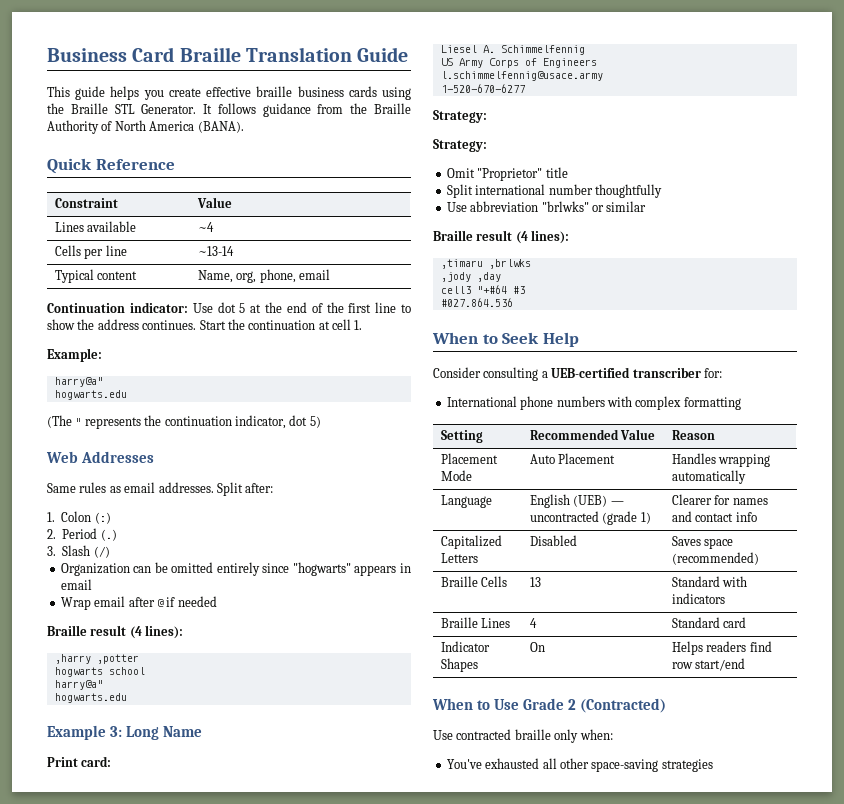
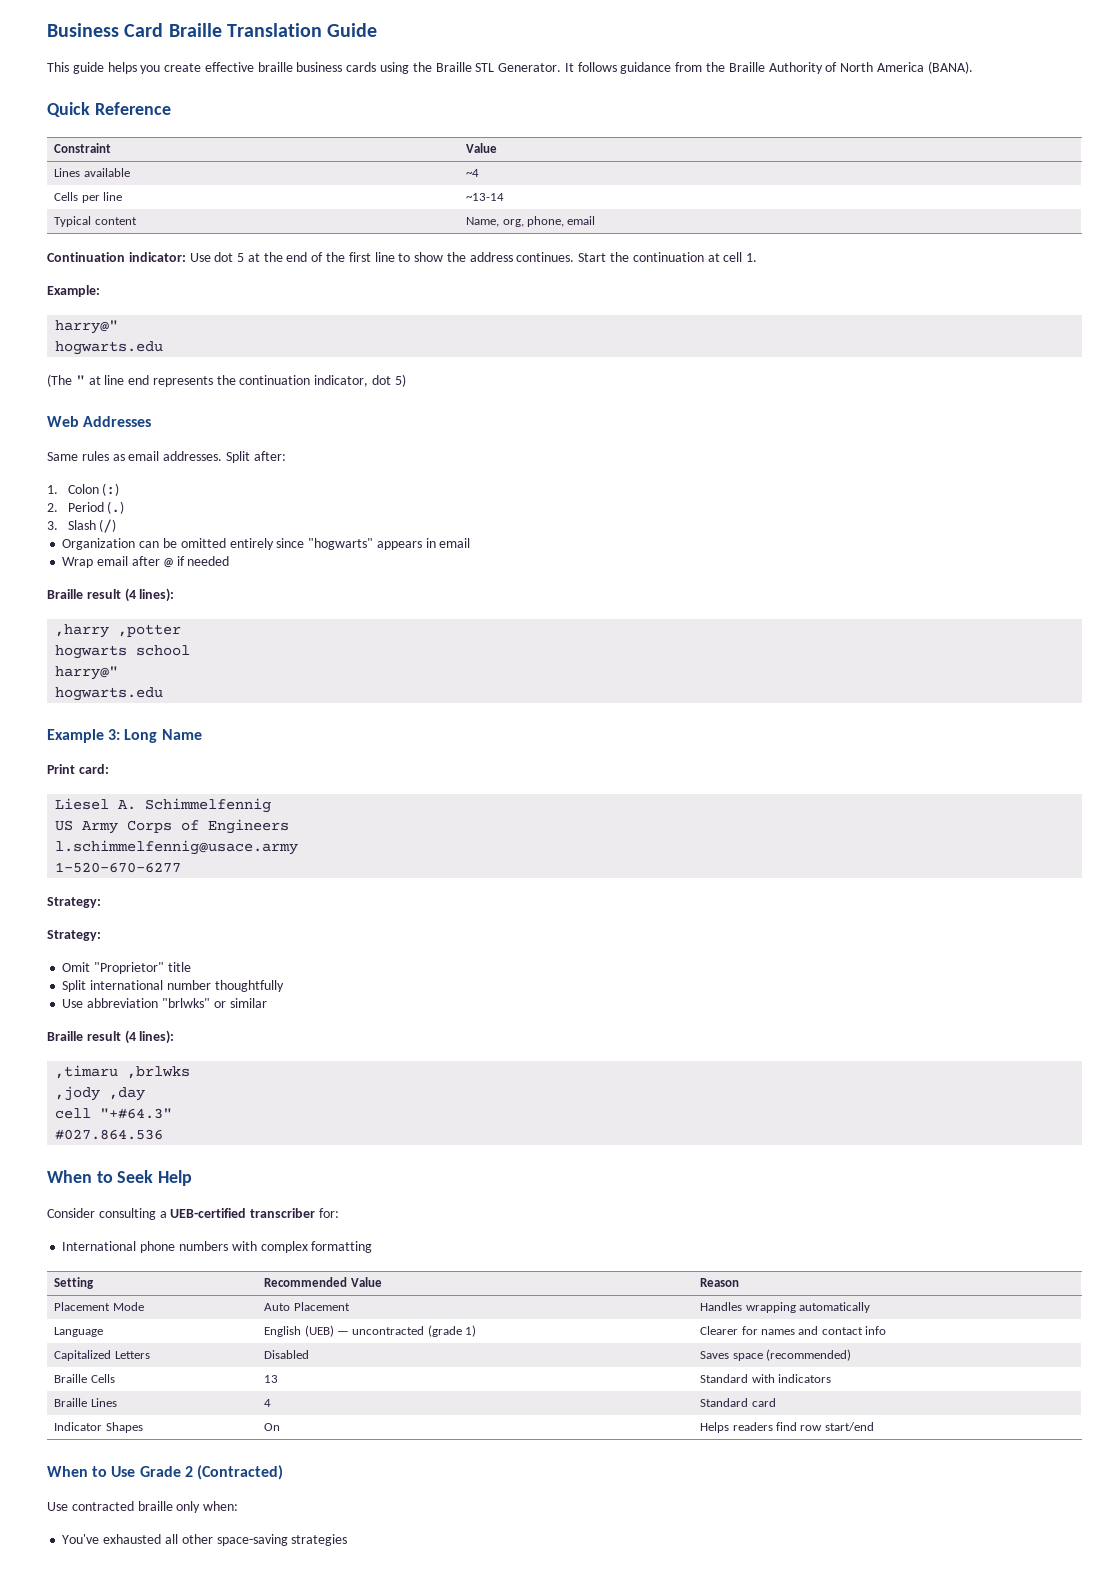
  Example:
- harry@a"
+ harry@"
- (The " represents the continuation indicator, dot 5)
+ (The " at line end represents the continuation indicator, dot 5)
  hogwarts school
- harry@a"
+ harry@"
- cell3 "+#64 #3
+ cell "+#64.3"

